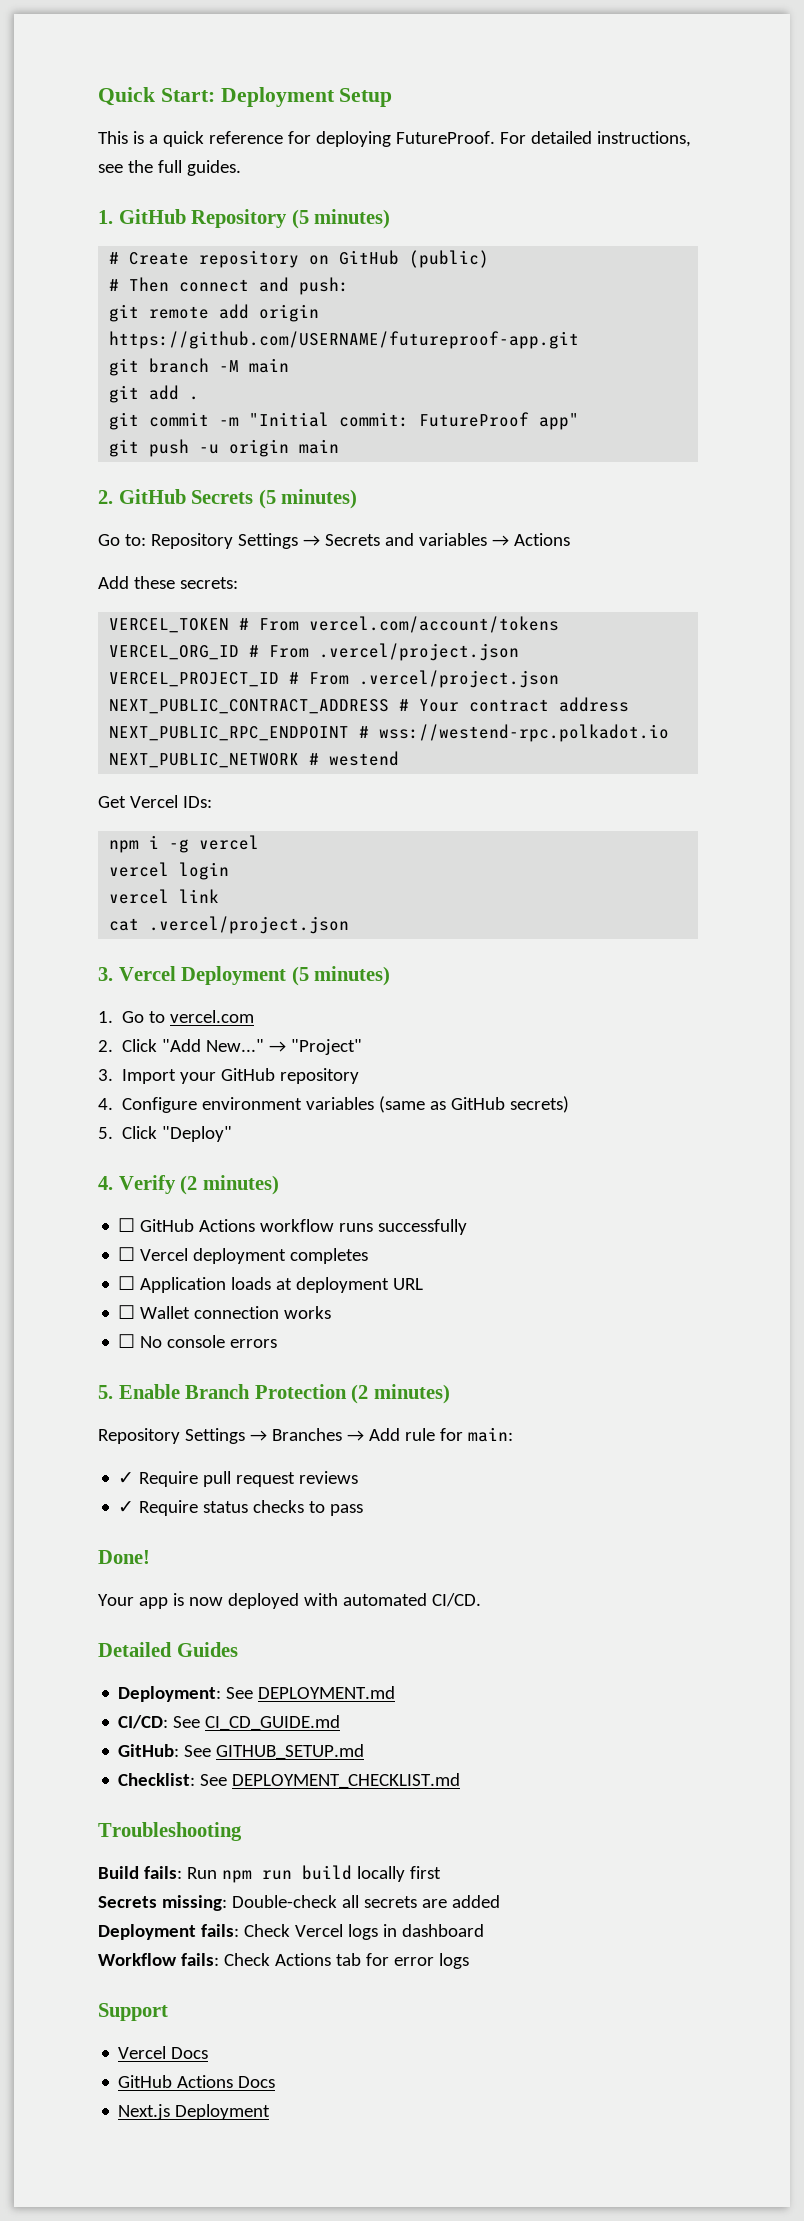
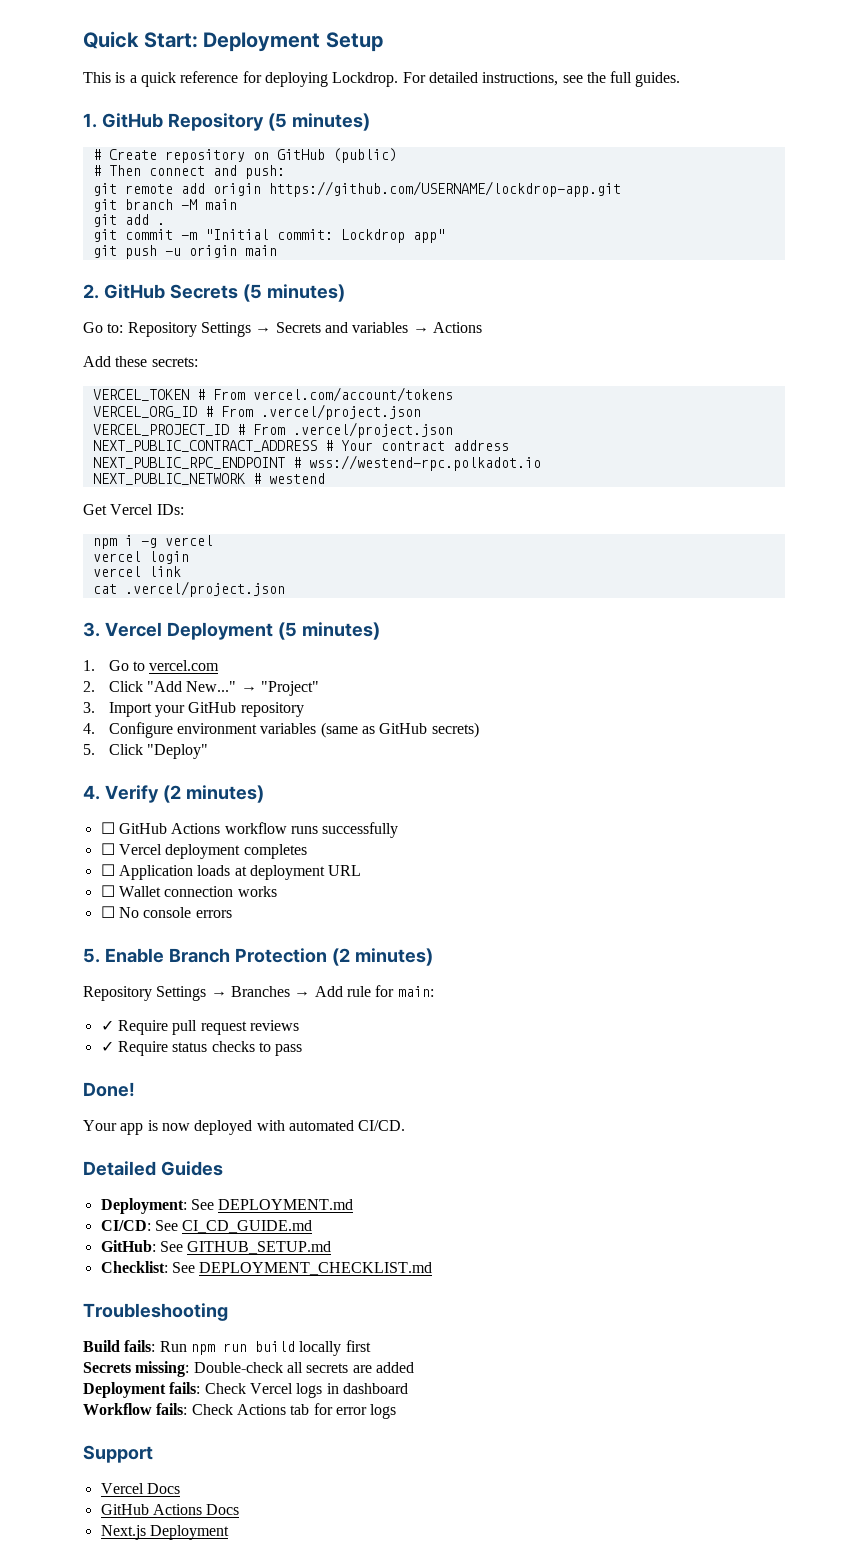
- This is a quick reference for deploying FutureProof.
+ This is a quick reference for deploying Lockdrop.
- git remote add origin https://github.com/USERNAME/futureproof-app.git
+ git remote add origin https://github.com/USERNAME/lockdrop-app.git
- git commit -m "Initial commit: FutureProof app"
+ git commit -m "Initial commit: Lockdrop app"

